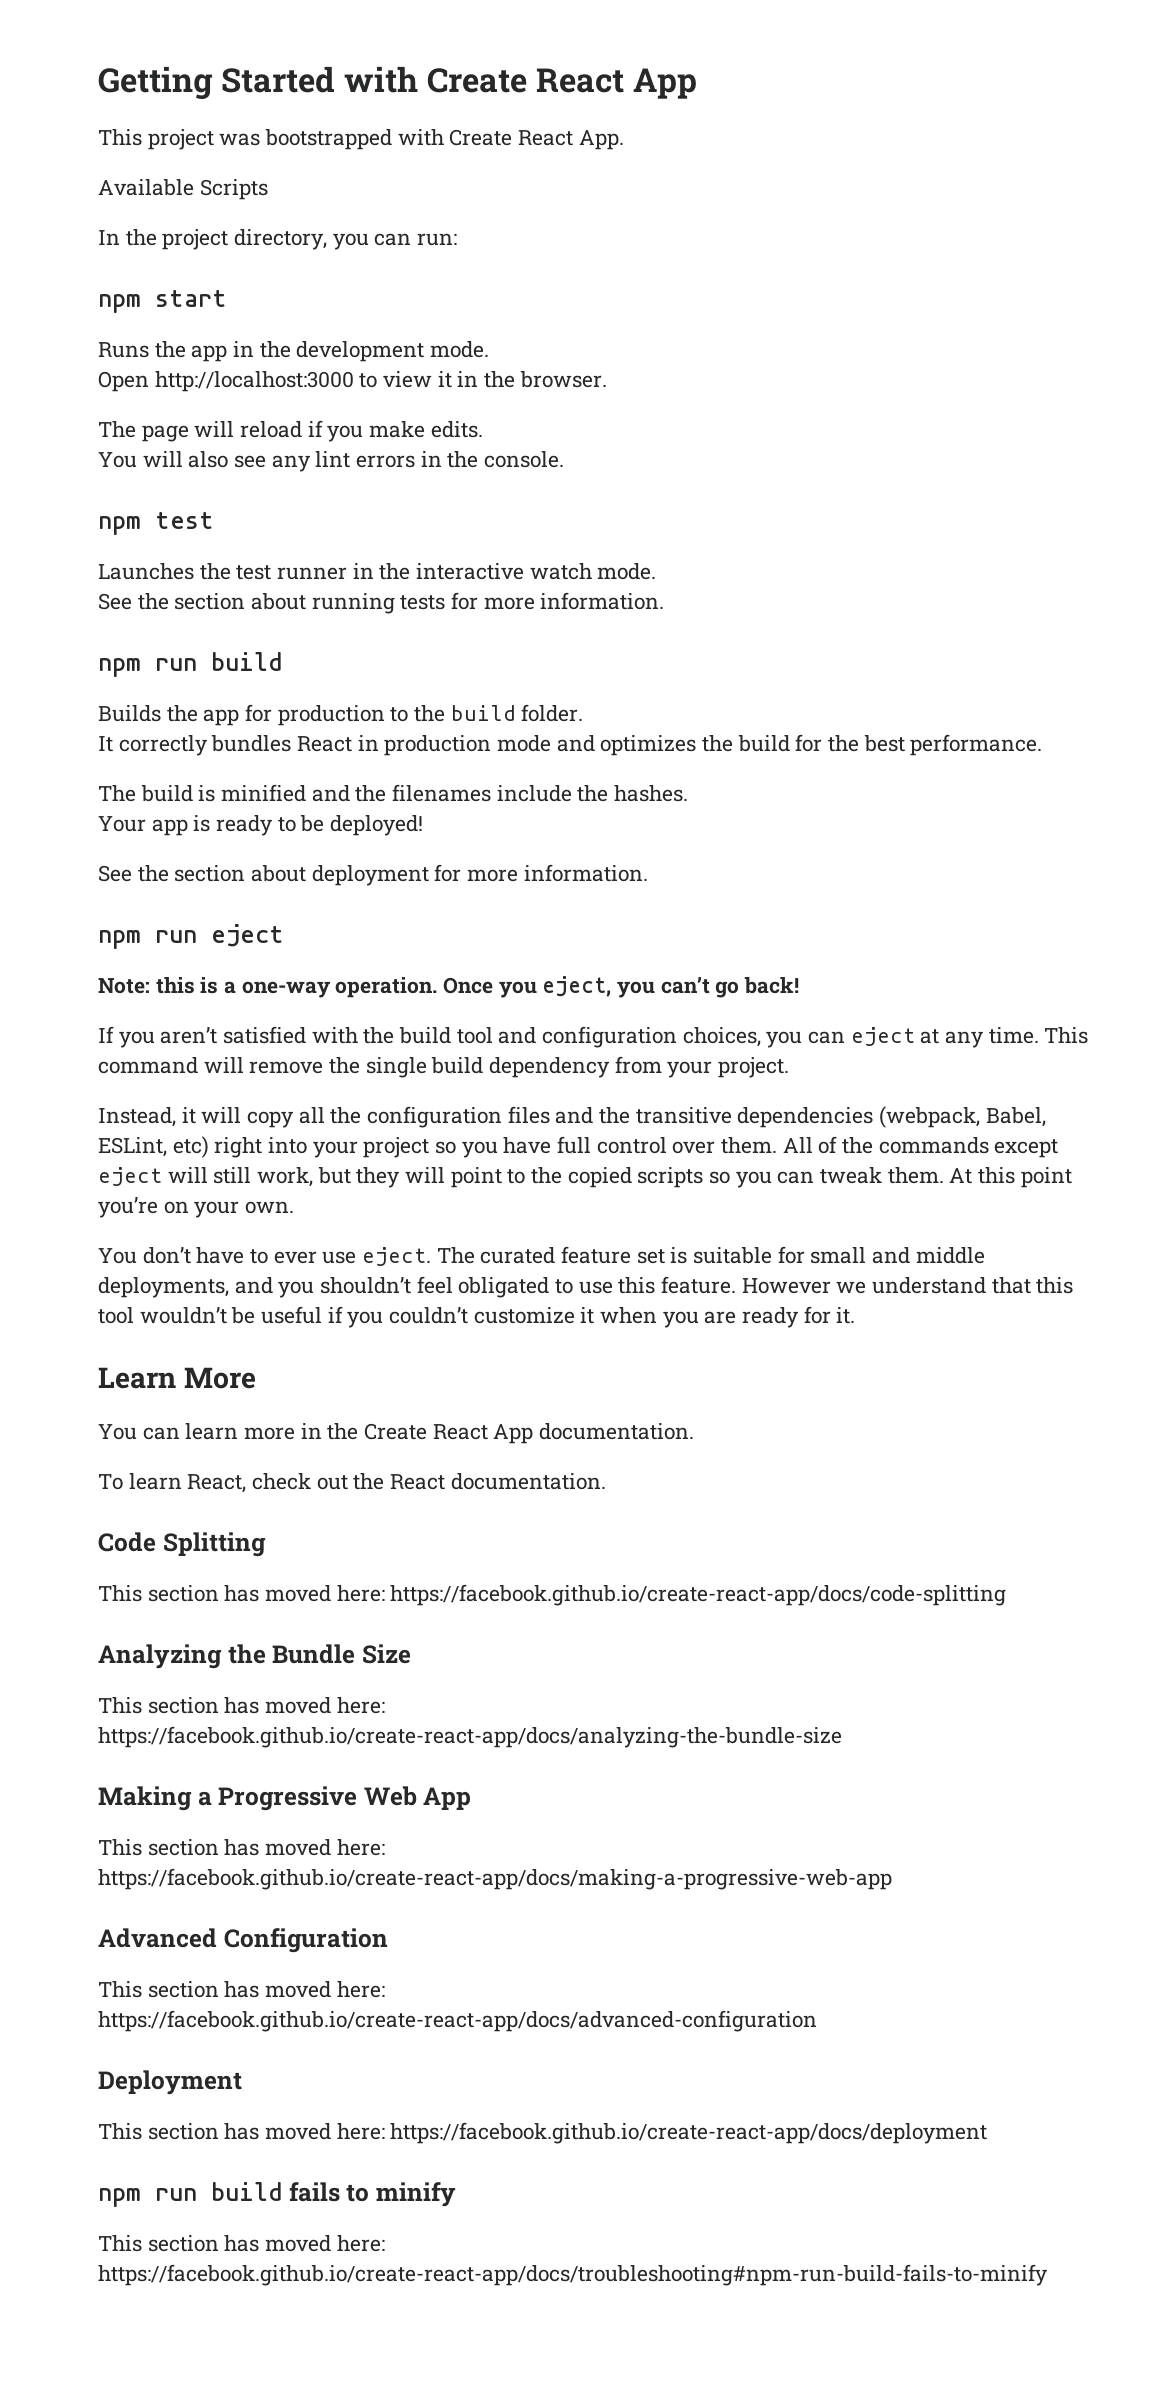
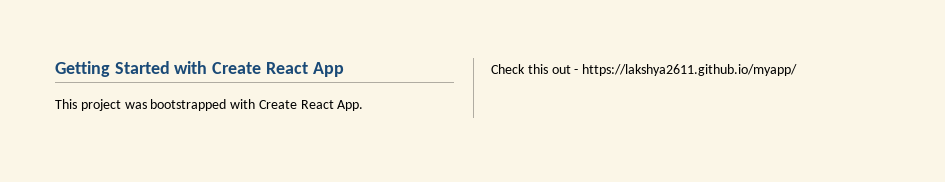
- Available Scripts
- In the project directory, you can run:
- npm start
- Runs the app in the development mode.
- Open http://localhost:3000 to view it in the browser.
- The page will reload if you make edits.
- You will also see any lint errors in the console.
- npm test
- Launches the test runner in the interactive watch mode.
- See the section about running tests for more information.
- npm run build
- Builds the app for production to the build folder.
- It correctly bundles React in production mode and optimizes the build for the best performance.
- The build is minified and the filenames include the hashes.
- Your app is ready to be deployed!
- See the section about deployment for more information.
- npm run eject
- Note: this is a one-way operation. Once you eject, you can’t go back!
- If you aren’t satisfied with the build tool and configuration choices, you can eject at any time. This command will remove the single build dependency from your project.
- Instead, it will copy all the configuration files and the transitive dependencies (webpack, Babel, ESLint, etc) right into your project so you have full control over them. All of the commands except eject will still work, but they will point to the copied scripts so you can tweak them. At this point you’re on your own.
- You don’t have to ever use eject. The curated feature set is suitable for small and middle deployments, and you shouldn’t feel obligated to use this feature. However we understand that this tool wouldn’t be useful if you couldn’t customize it when you are ready for it.
- Learn More
- You can learn more in the Create React App documentation.
- To learn React, check out the React documentation.
- Code Splitting
- This section has moved here: https://facebook.github.io/create-react-app/docs/code-splitting
- Analyzing the Bundle Size
- This section has moved here: https://facebook.github.io/create-react-app/docs/analyzing-the-bundle-size
- Making a Progressive Web App
- This section has moved here: https://facebook.github.io/create-react-app/docs/making-a-progressive-web-app
- Advanced Configuration
- This section has moved here: https://facebook.github.io/create-react-app/docs/advanced-configuration
- Deployment
- This section has moved here: https://facebook.github.io/create-react-app/docs/deployment
- npm run build fails to minify
- This section has moved here: https://facebook.github.io/create-react-app/docs/troubleshooting#npm-run-build-fails-to-minify
+ Check this out - https://lakshya2611.github.io/myapp/

